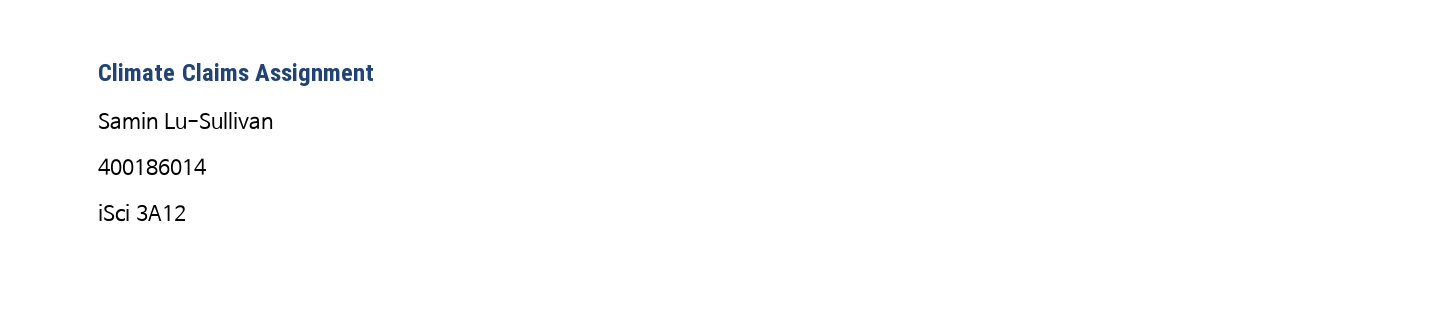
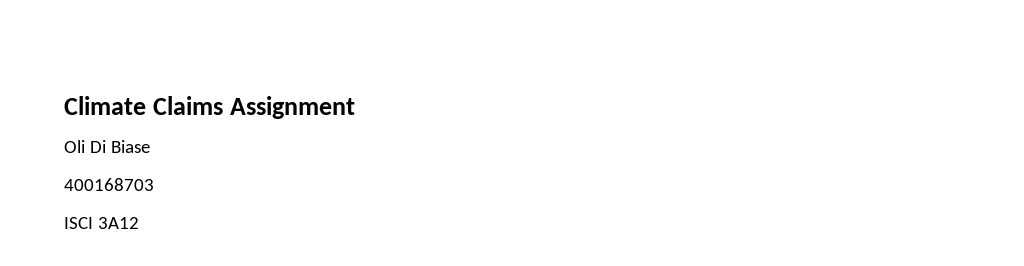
- Samin Lu-Sullivan
- 400186014
- iSci 3A12
+ Oli Di Biase
+ 400168703
+ ISCI 3A12

